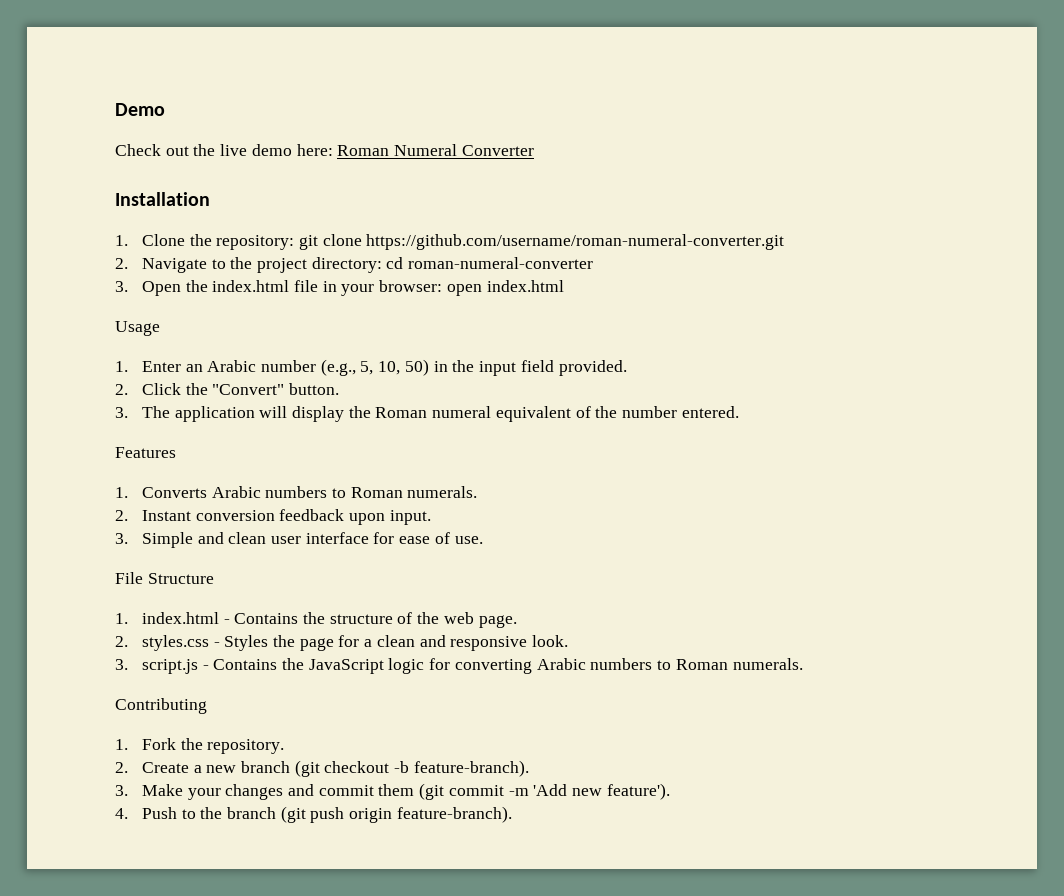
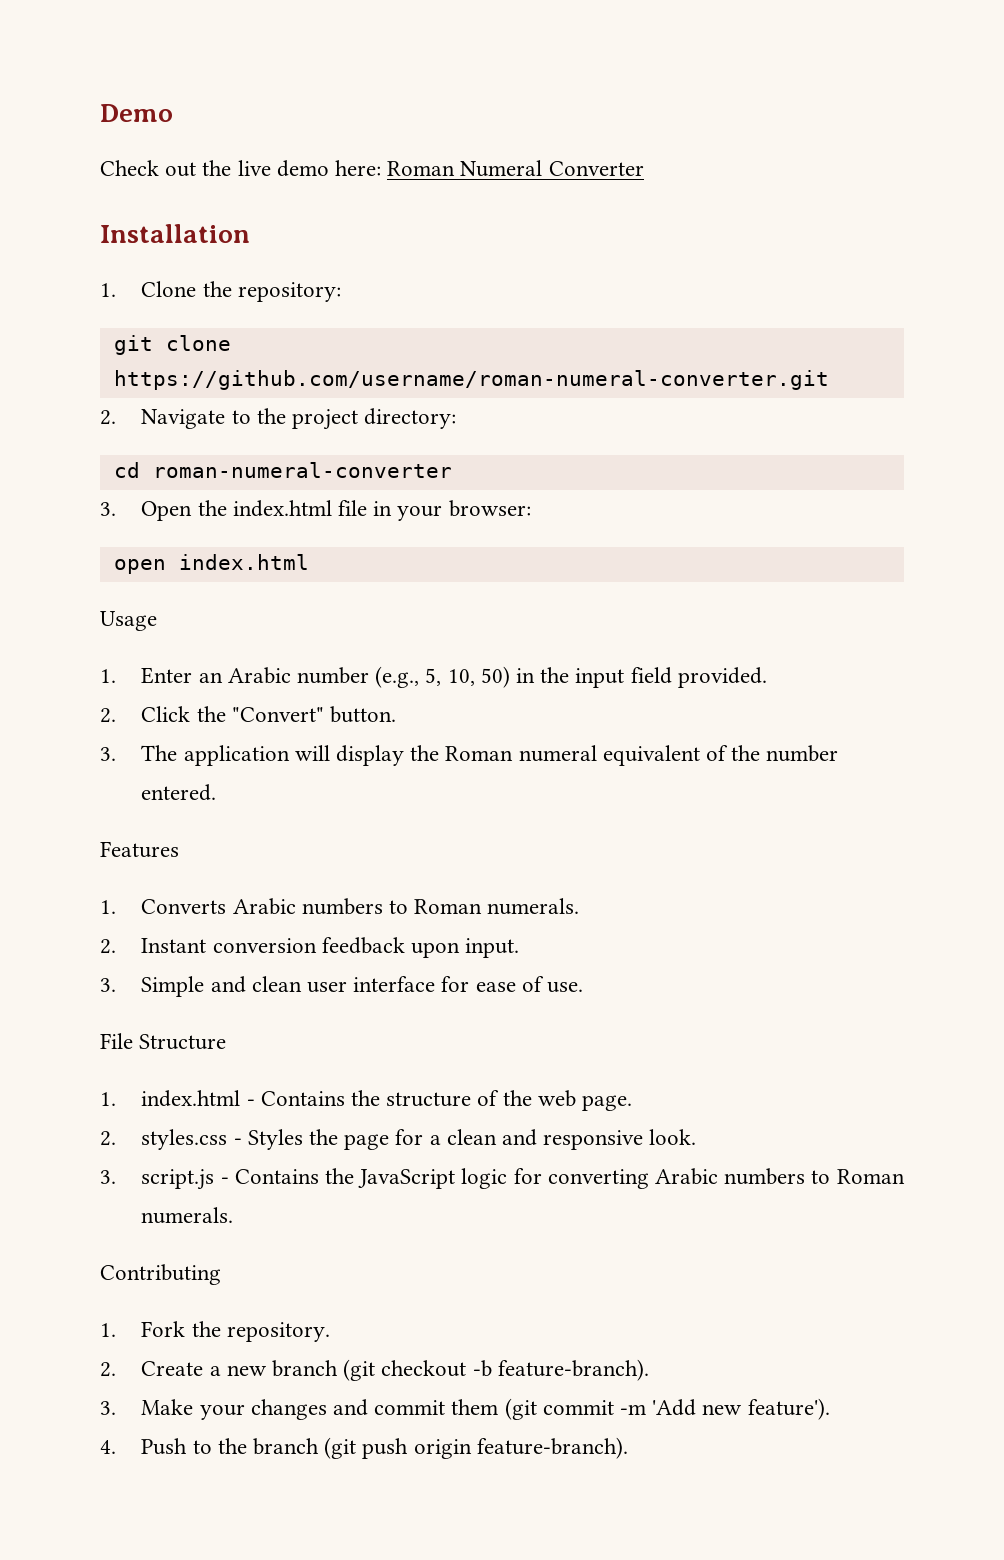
- 1. Clone the repository: git clone https://github.com/username/roman-numeral-converter.git
+ 1. Clone the repository:
+ git clone https://github.com/username/roman-numeral-converter.git
- 2. Navigate to the project directory: cd roman-numeral-converter
+ 2. Navigate to the project directory:
+ cd roman-numeral-converter
- 3. Open the index.html file in your browser: open index.html
+ 3. Open the index.html file in your browser:
+ open index.html

